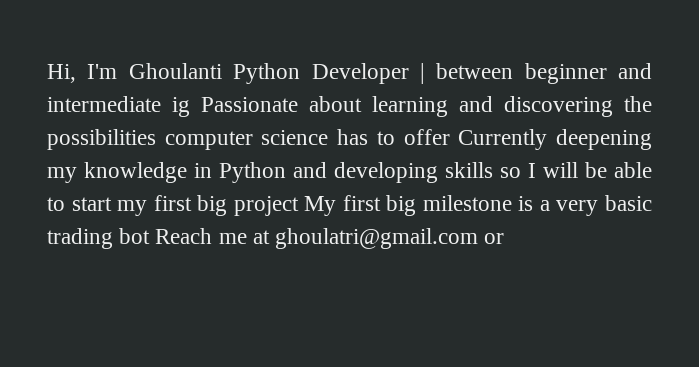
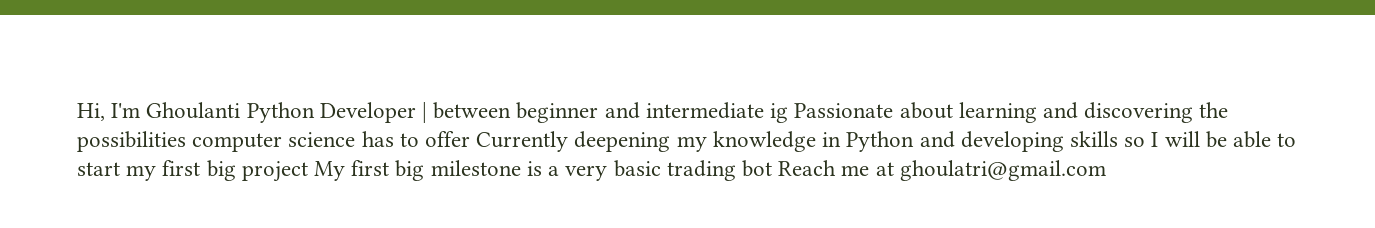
- Hi, I'm Ghoulanti Python Developer | between beginner and intermediate ig Passionate about learning and discovering the possibilities computer science has to offer Currently deepening my knowledge in Python and developing skills so I will be able to start my first big project My first big milestone is a very basic trading bot Reach me at ghoulatri@gmail.com or
+ Hi, I'm Ghoulanti Python Developer | between beginner and intermediate ig Passionate about learning and discovering the possibilities computer science has to offer Currently deepening my knowledge in Python and developing skills so I will be able to start my first big project My first big milestone is a very basic trading bot Reach me at ghoulatri@gmail.com

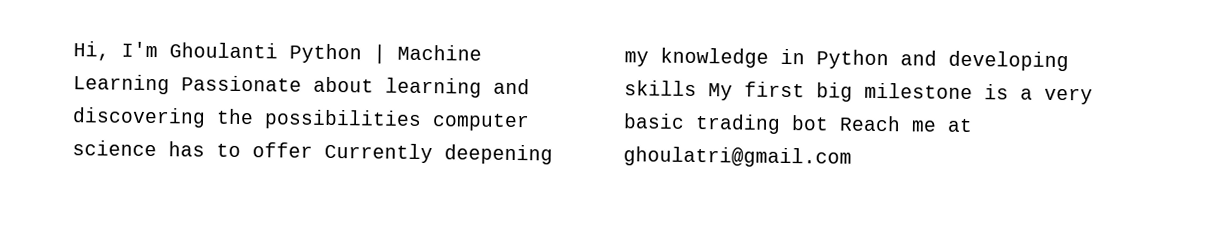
- Hi, I'm Ghoulanti Python Developer | between beginner and intermediate ig Passionate about learning and discovering the possibilities computer science has to offer Currently deepening my knowledge in Python and developing skills so I will be able to start my first big project My first big milestone is a very basic trading bot Reach me at ghoulatri@gmail.com
+ Hi, I'm Ghoulanti Python | Machine Learning Passionate about learning and discovering the possibilities computer science has to offer Currently deepening my knowledge in Python and developing skills My first big milestone is a very basic trading bot Reach me at ghoulatri@gmail.com

